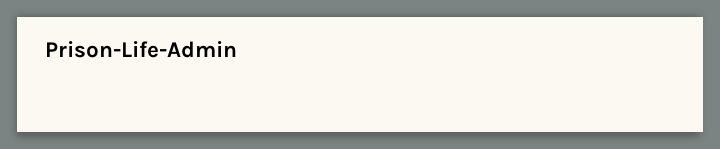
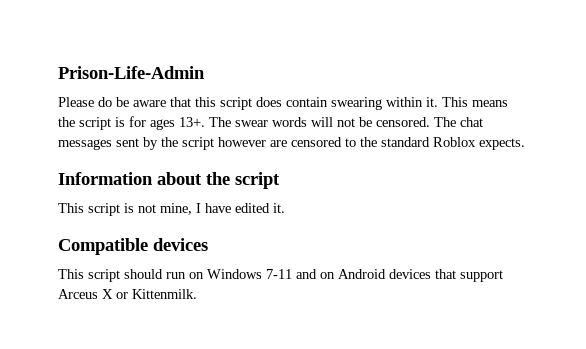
+ Please do be aware that this script does contain swearing within it. This means the script is for ages 13+. The swear words will not be censored. The chat messages sent by the script however are censored to the standard Roblox expects.
+ Information about the script
+ This script is not mine, I have edited it.
+ Compatible devices
+ This script should run on Windows 7-11 and on Android devices that support Arceus X or Kittenmilk.

